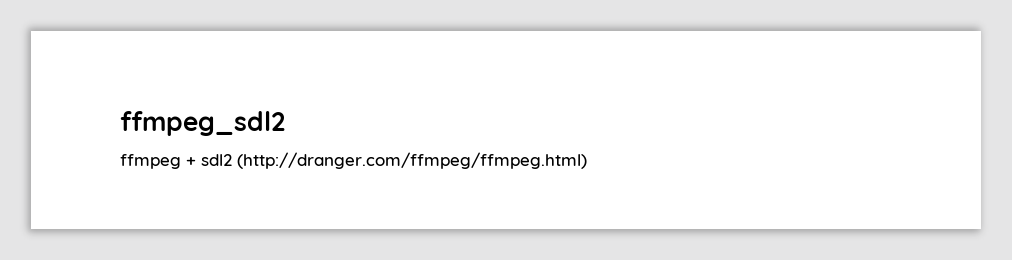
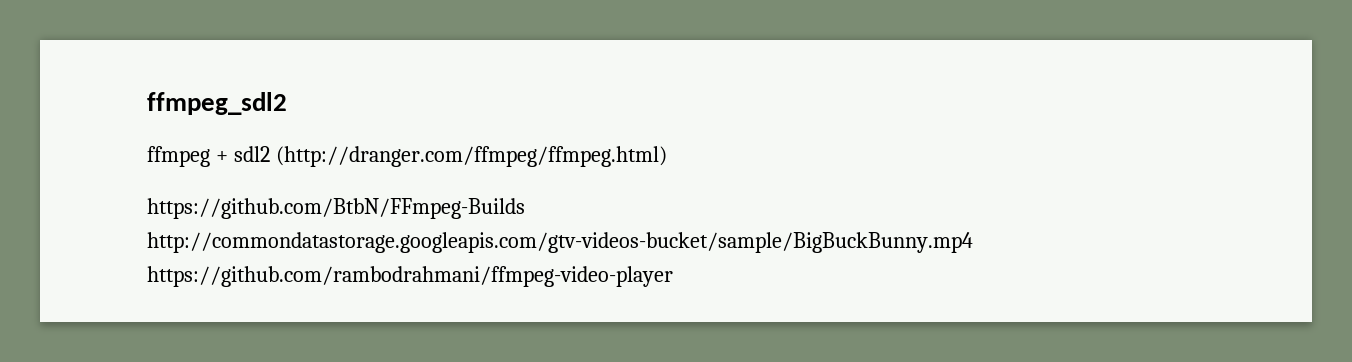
+ https://github.com/BtbN/FFmpeg-Builds http://commondatastorage.googleapis.com/gtv-videos-bucket/sample/BigBuckBunny.mp4 https://github.com/rambodrahmani/ffmpeg-video-player

